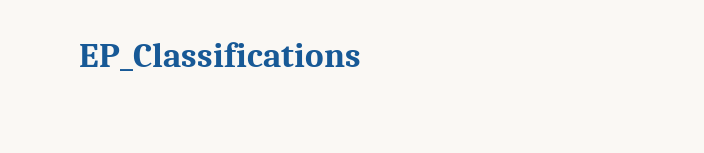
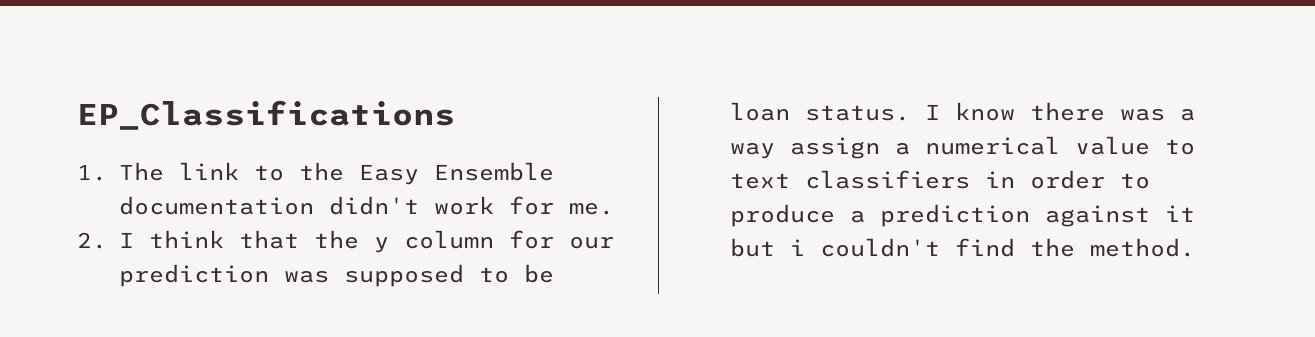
+ 1. The link to the Easy Ensemble documentation didn't work for me.
+ 2. I think that the y column for our prediction was supposed to be loan status. I know there was a way assign a numerical value to text classifiers in order to produce a prediction against it but i couldn't find the method.

